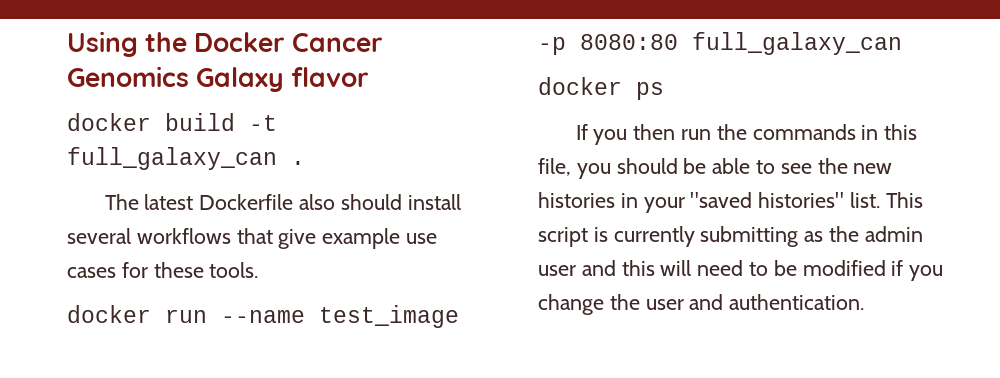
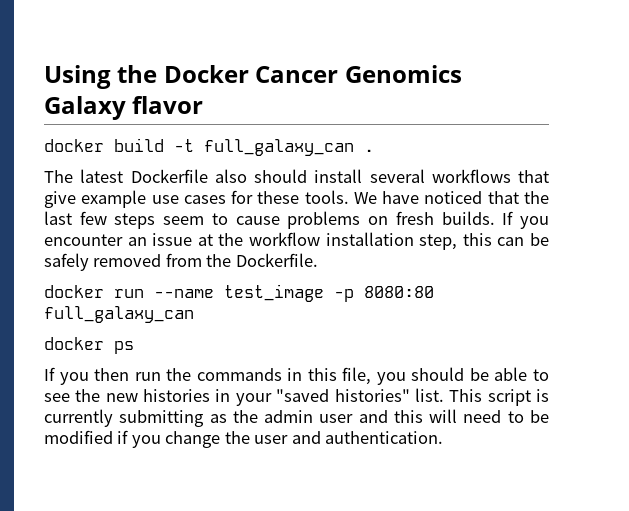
+ We have noticed that the last few steps seem to cause problems on fresh builds. If you encounter an issue at the workflow installation step, this can be safely removed from the Dockerfile.

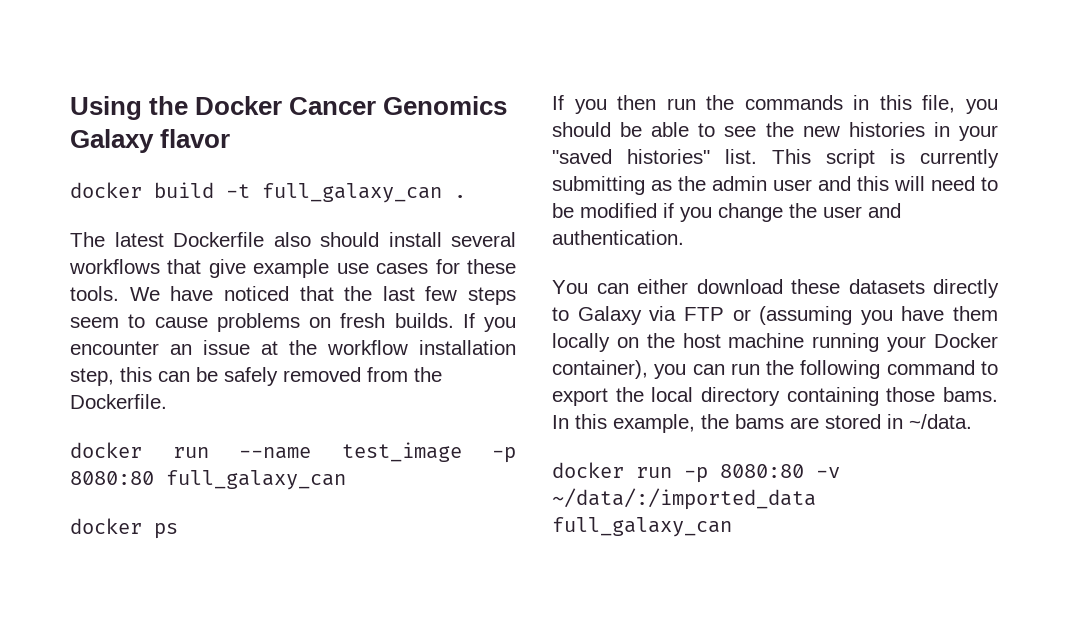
+ You can either download these datasets directly to Galaxy via FTP or (assuming you have them locally on the host machine running your Docker container), you can run the following command to export the local directory containing those bams. In this example, the bams are stored in ~/data.
+ docker run -p 8080:80 -v ~/data/:/imported_data full_galaxy_can

